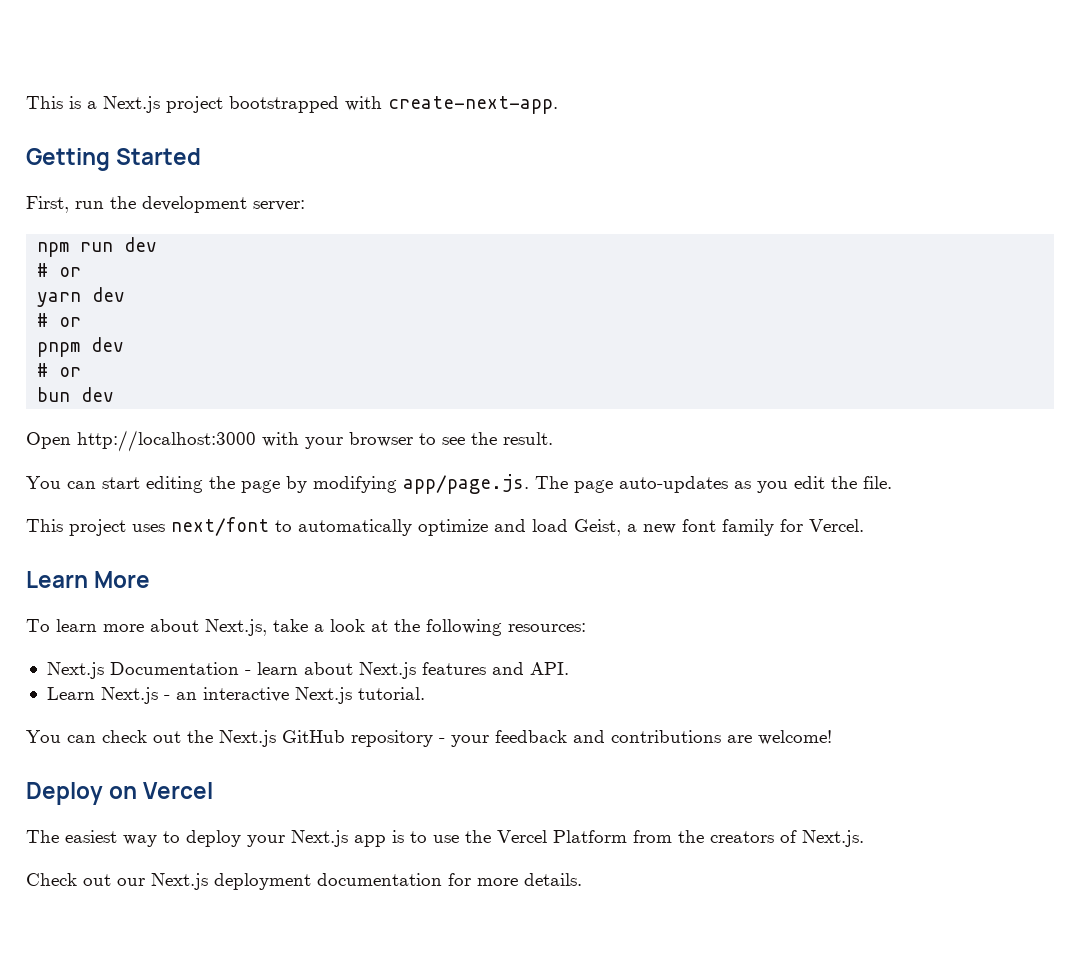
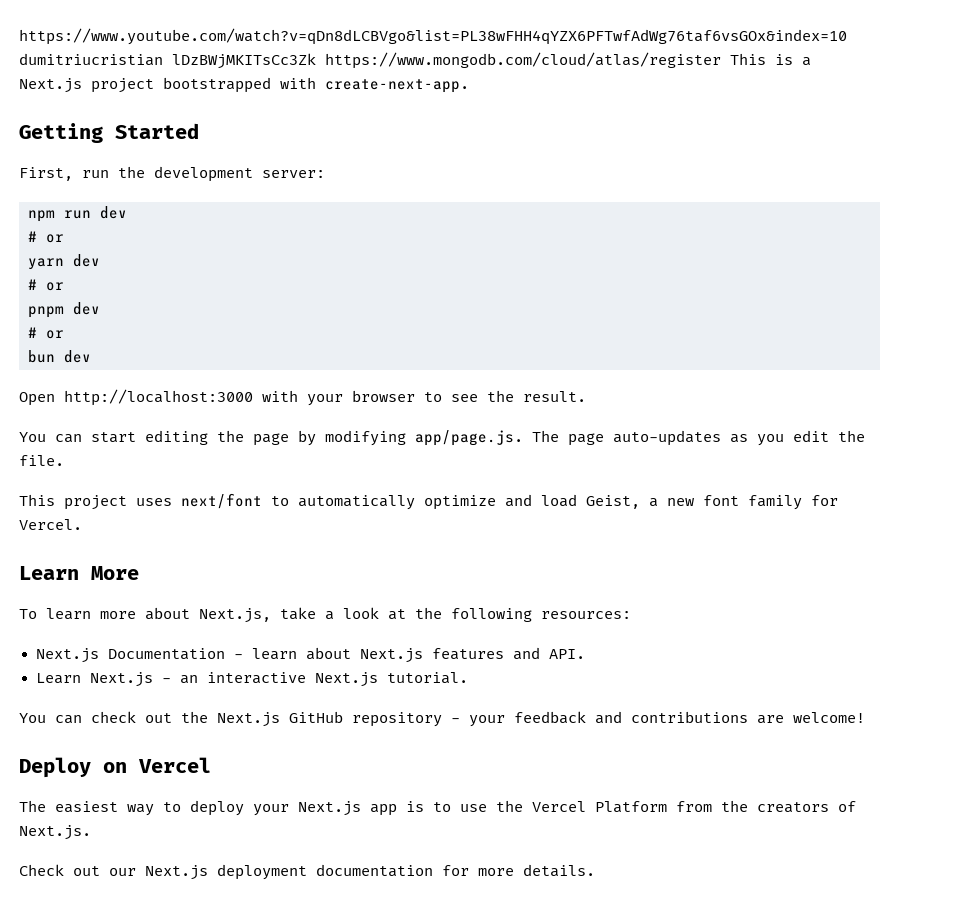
- This is a Next.js project bootstrapped with create-next-app.
+ https://www.youtube.com/watch?v=qDn8dLCBVgo&list=PL38wFHH4qYZX6PFTwfAdWg76taf6vsGOx&index=10 dumitriucristian lDzBWjMKITsCc3Zk https://www.mongodb.com/cloud/atlas/register This is a Next.js project bootstrapped with create-next-app.

